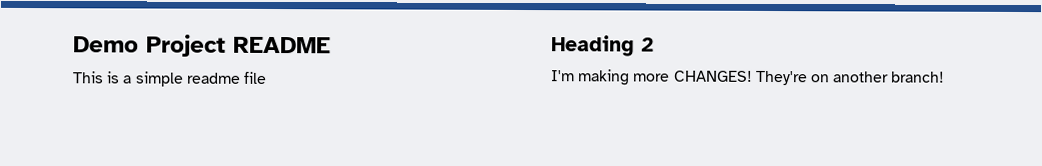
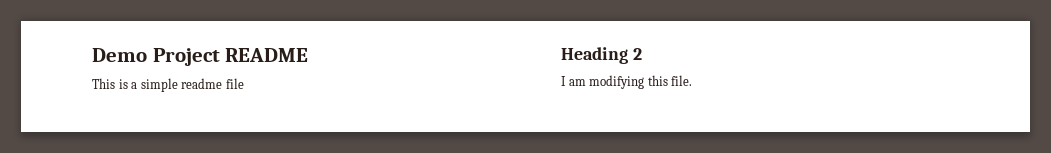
- I'm making more CHANGES! They're on another branch!
+ I am modifying this file.

